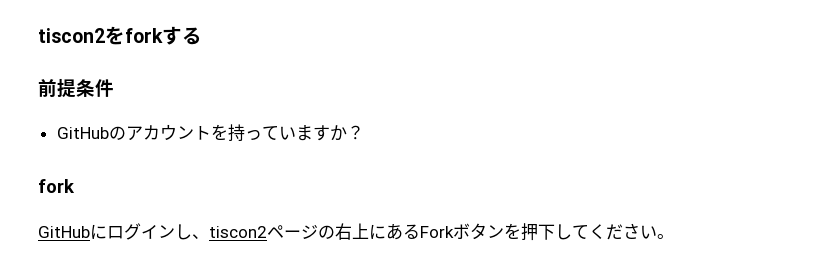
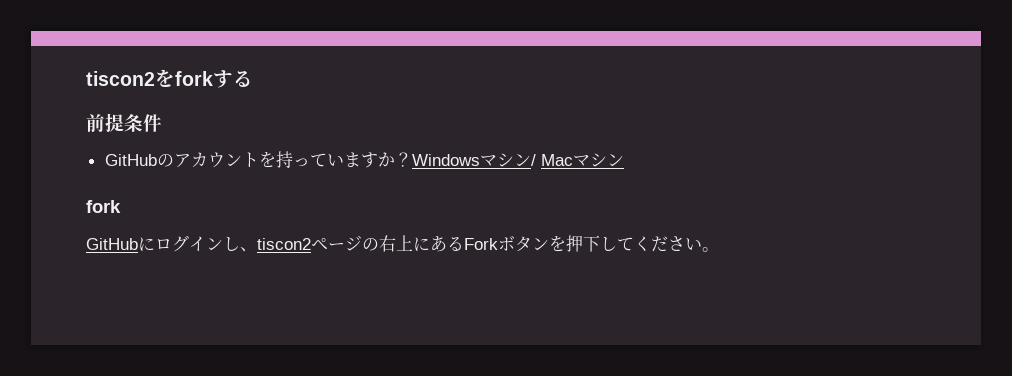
+ Windowsマシン/ Macマシン

